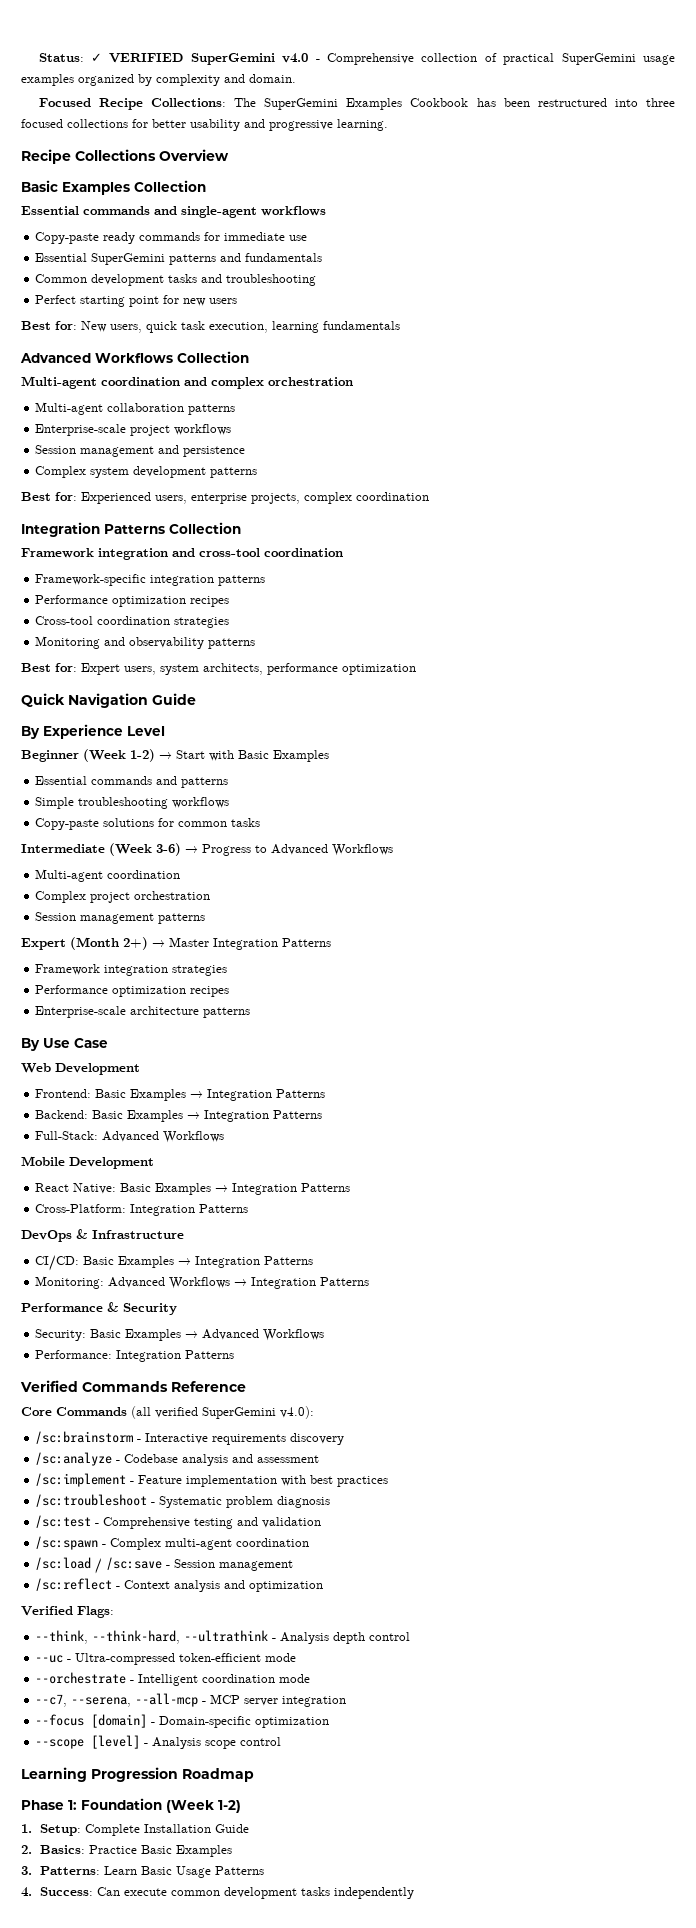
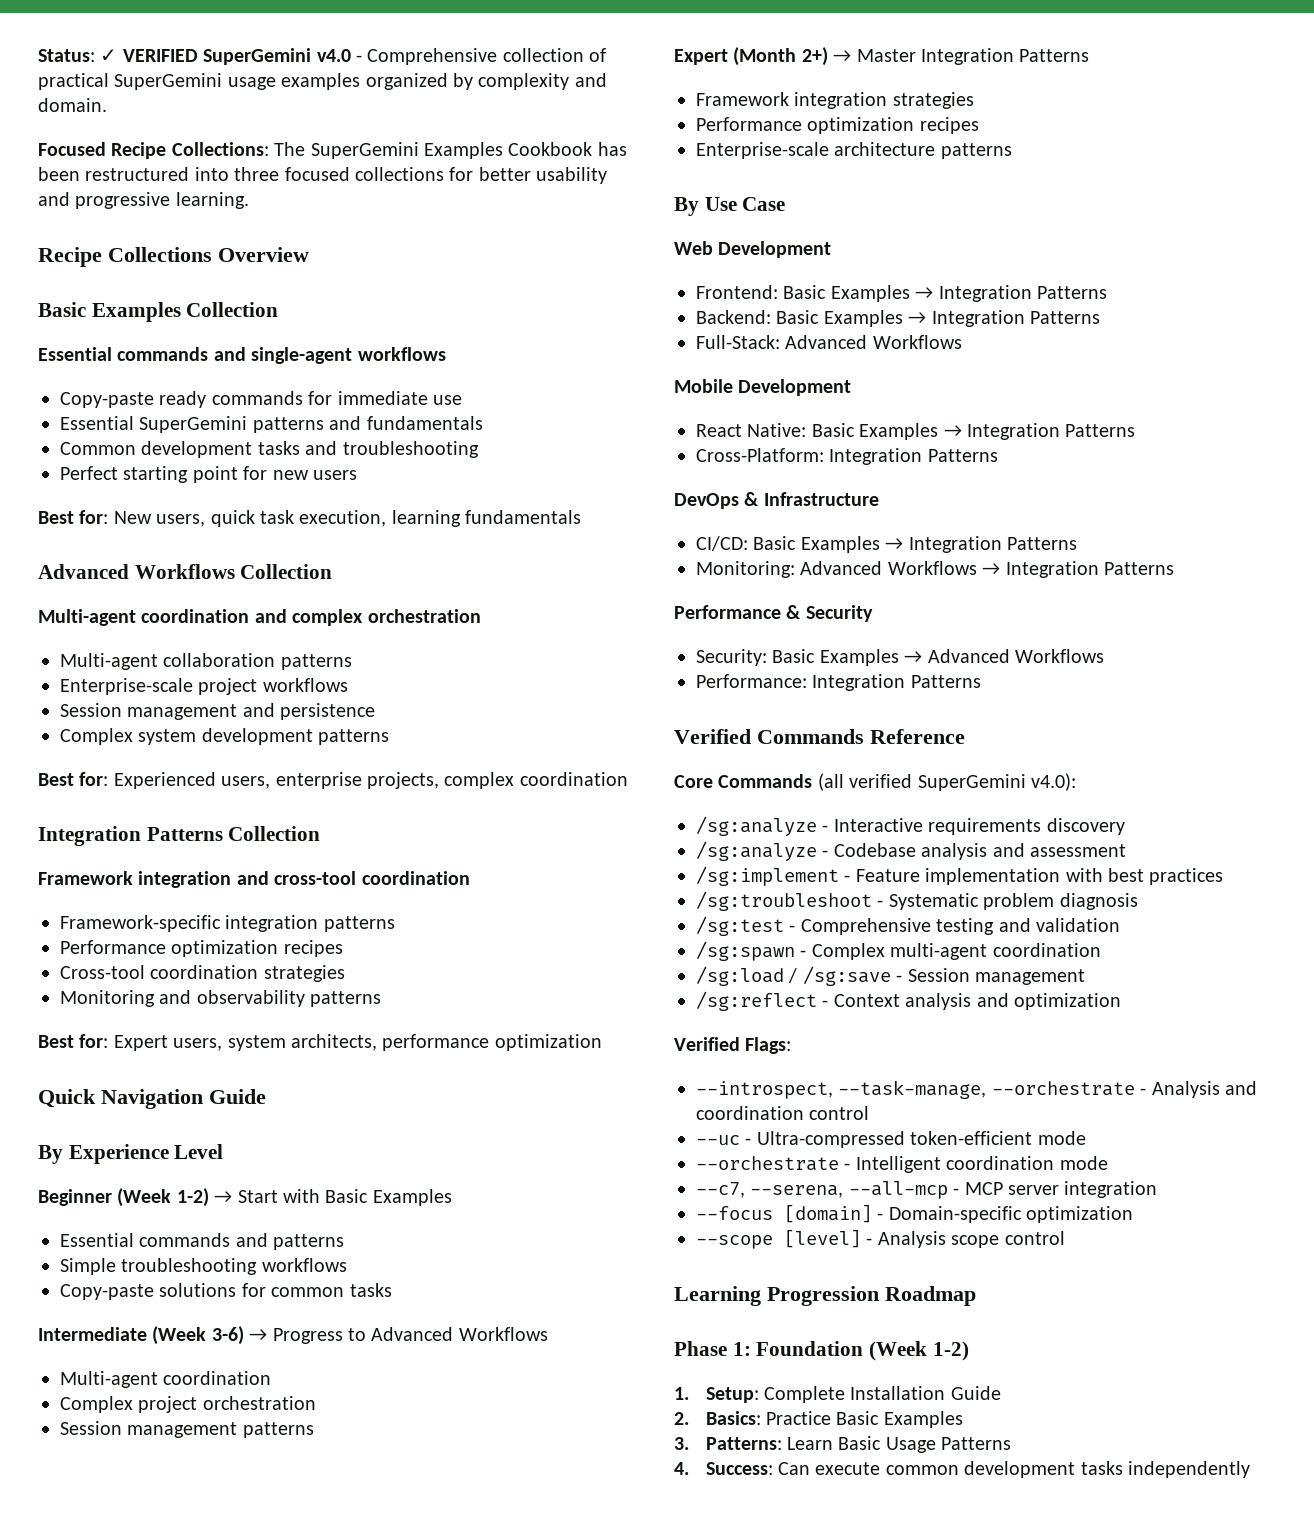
- /sc:brainstorm - Interactive requirements discovery
+ /sg:analyze - Interactive requirements discovery
- /sc:analyze - Codebase analysis and assessment
+ /sg:analyze - Codebase analysis and assessment
- /sc:implement - Feature implementation with best practices
+ /sg:implement - Feature implementation with best practices
- /sc:troubleshoot - Systematic problem diagnosis
+ /sg:troubleshoot - Systematic problem diagnosis
- /sc:test - Comprehensive testing and validation
+ /sg:test - Comprehensive testing and validation
- /sc:spawn - Complex multi-agent coordination
+ /sg:spawn - Complex multi-agent coordination
- /sc:load / /sc:save - Session management
+ /sg:load / /sg:save - Session management
- /sc:reflect - Context analysis and optimization
+ /sg:reflect - Context analysis and optimization
- --think, --think-hard, --ultrathink - Analysis depth control
+ --introspect, --task-manage, --orchestrate - Analysis and coordination control

